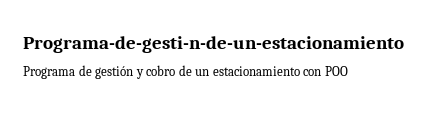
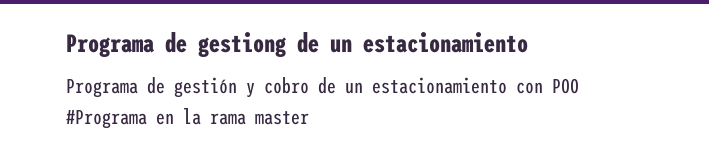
- Programa-de-gesti-n-de-un-estacionamiento
+ Programa de gestiong de un estacionamiento
- Programa de gestión y cobro de un estacionamiento con POO
+ Programa de gestión y cobro de un estacionamiento con POO #Programa en la rama master

